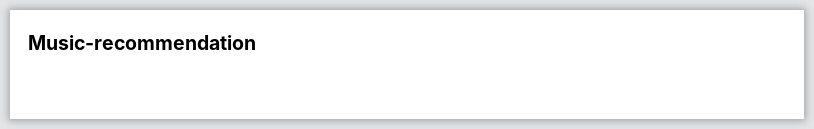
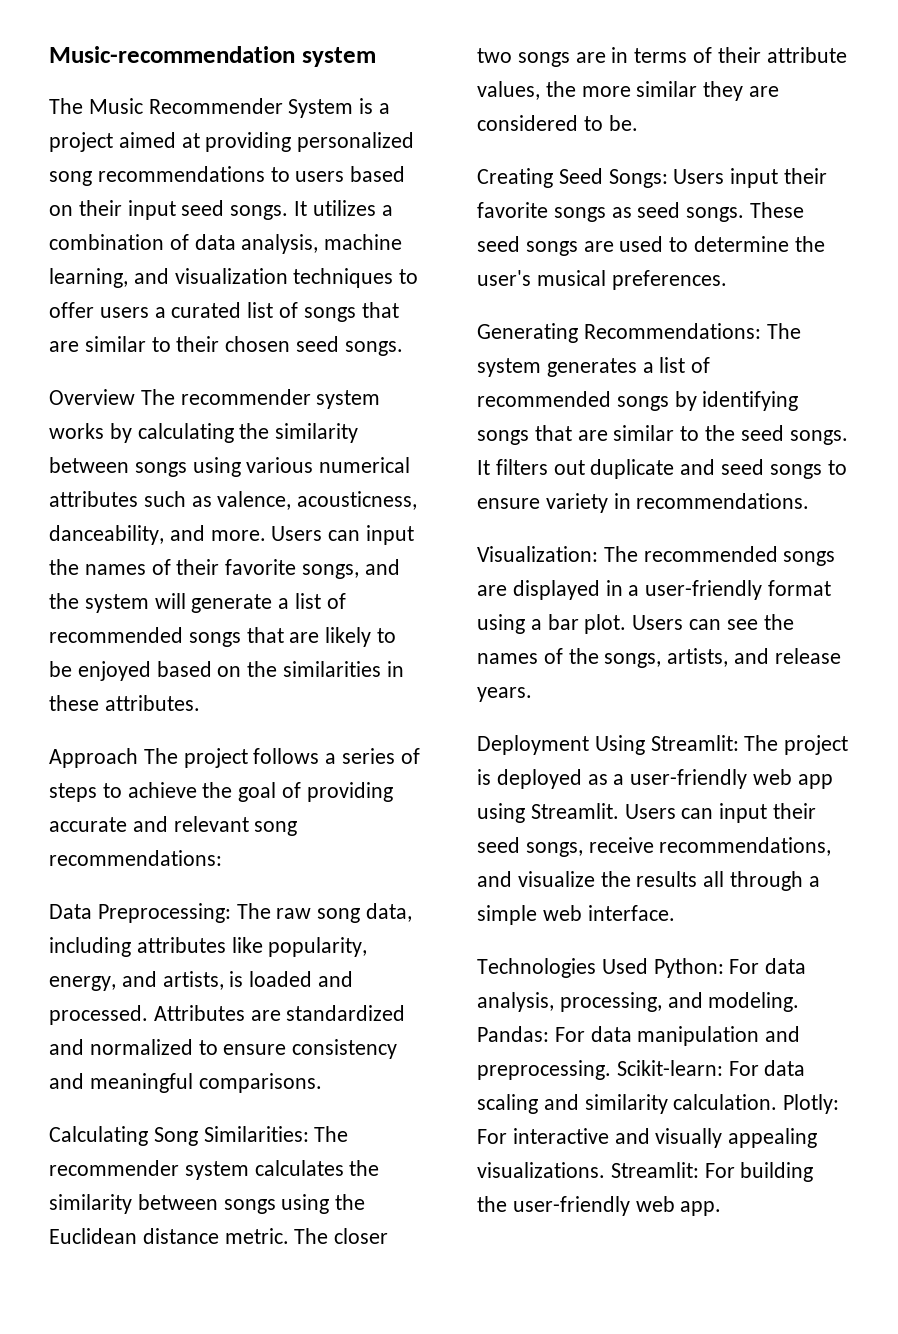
- Music-recommendation
+ Music-recommendation system
+ The Music Recommender System is a project aimed at providing personalized song recommendations to users based on their input seed songs. It utilizes a combination of data analysis, machine learning, and visualization techniques to offer users a curated list of songs that are similar to their chosen seed songs.
+ Overview The recommender system works by calculating the similarity between songs using various numerical attributes such as valence, acousticness, danceability, and more. Users can input the names of their favorite songs, and the system will generate a list of recommended songs that are likely to be enjoyed based on the similarities in these attributes.
+ Approach The project follows a series of steps to achieve the goal of providing accurate and relevant song recommendations:
+ Data Preprocessing: The raw song data, including attributes like popularity, energy, and artists, is loaded and processed. Attributes are standardized and normalized to ensure consistency and meaningful comparisons.
+ Calculating Song Similarities: The recommender system calculates the similarity between songs using the Euclidean distance metric. The closer two songs are in terms of their attribute values, the more similar they are considered to be.
+ Creating Seed Songs: Users input their favorite songs as seed songs. These seed songs are used to determine the user's musical preferences.
+ Generating Recommendations: The system generates a list of recommended songs by identifying songs that are similar to the seed songs. It filters out duplicate and seed songs to ensure variety in recommendations.
+ Visualization: The recommended songs are displayed in a user-friendly format using a bar plot. Users can see the names of the songs, artists, and release years.
+ Deployment Using Streamlit: The project is deployed as a user-friendly web app using Streamlit. Users can input their seed songs, receive recommendations, and visualize the results all through a simple web interface.
+ Technologies Used Python: For data analysis, processing, and modeling. Pandas: For data manipulation and preprocessing. Scikit-learn: For data scaling and similarity calculation. Plotly: For interactive and visually appealing visualizations. Streamlit: For building the user-friendly web app.

